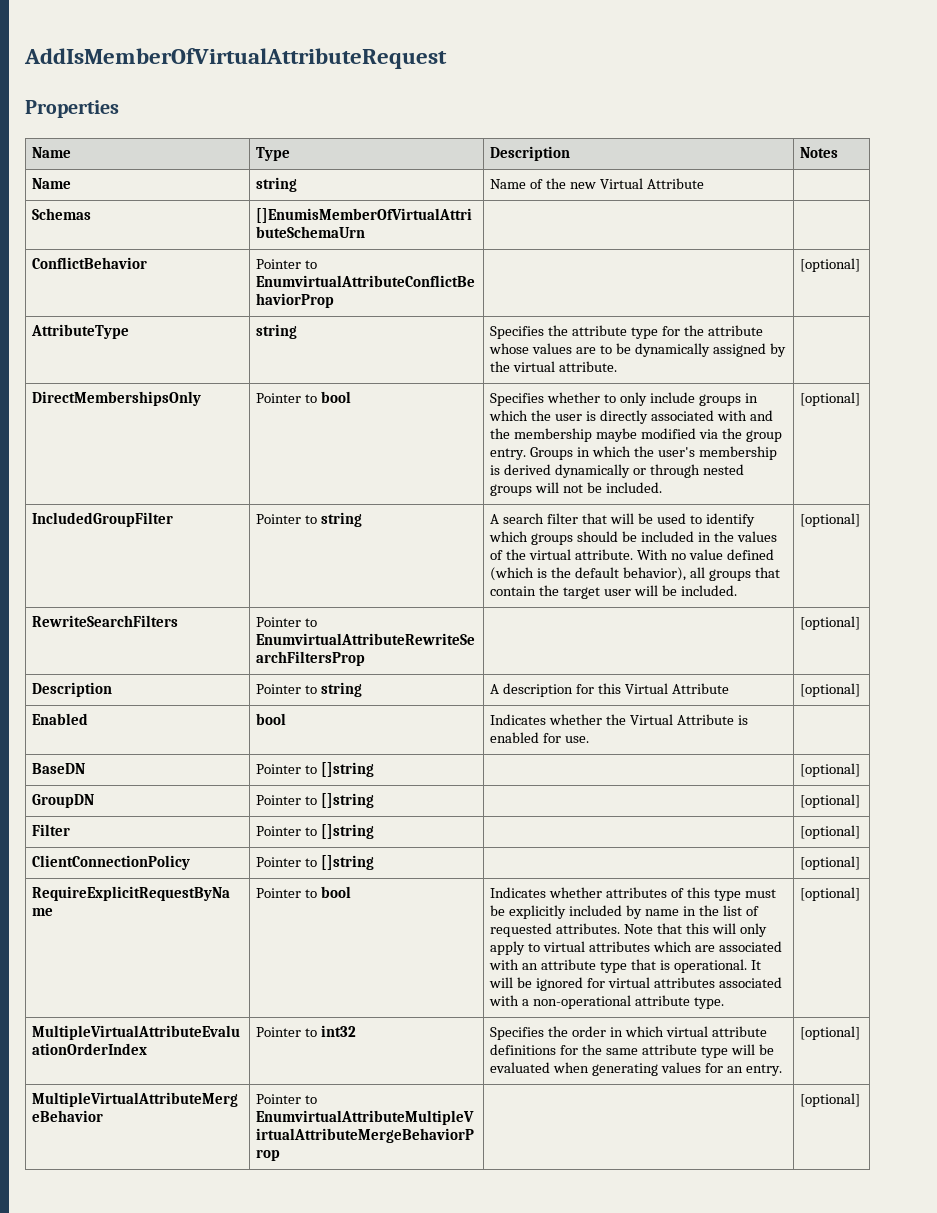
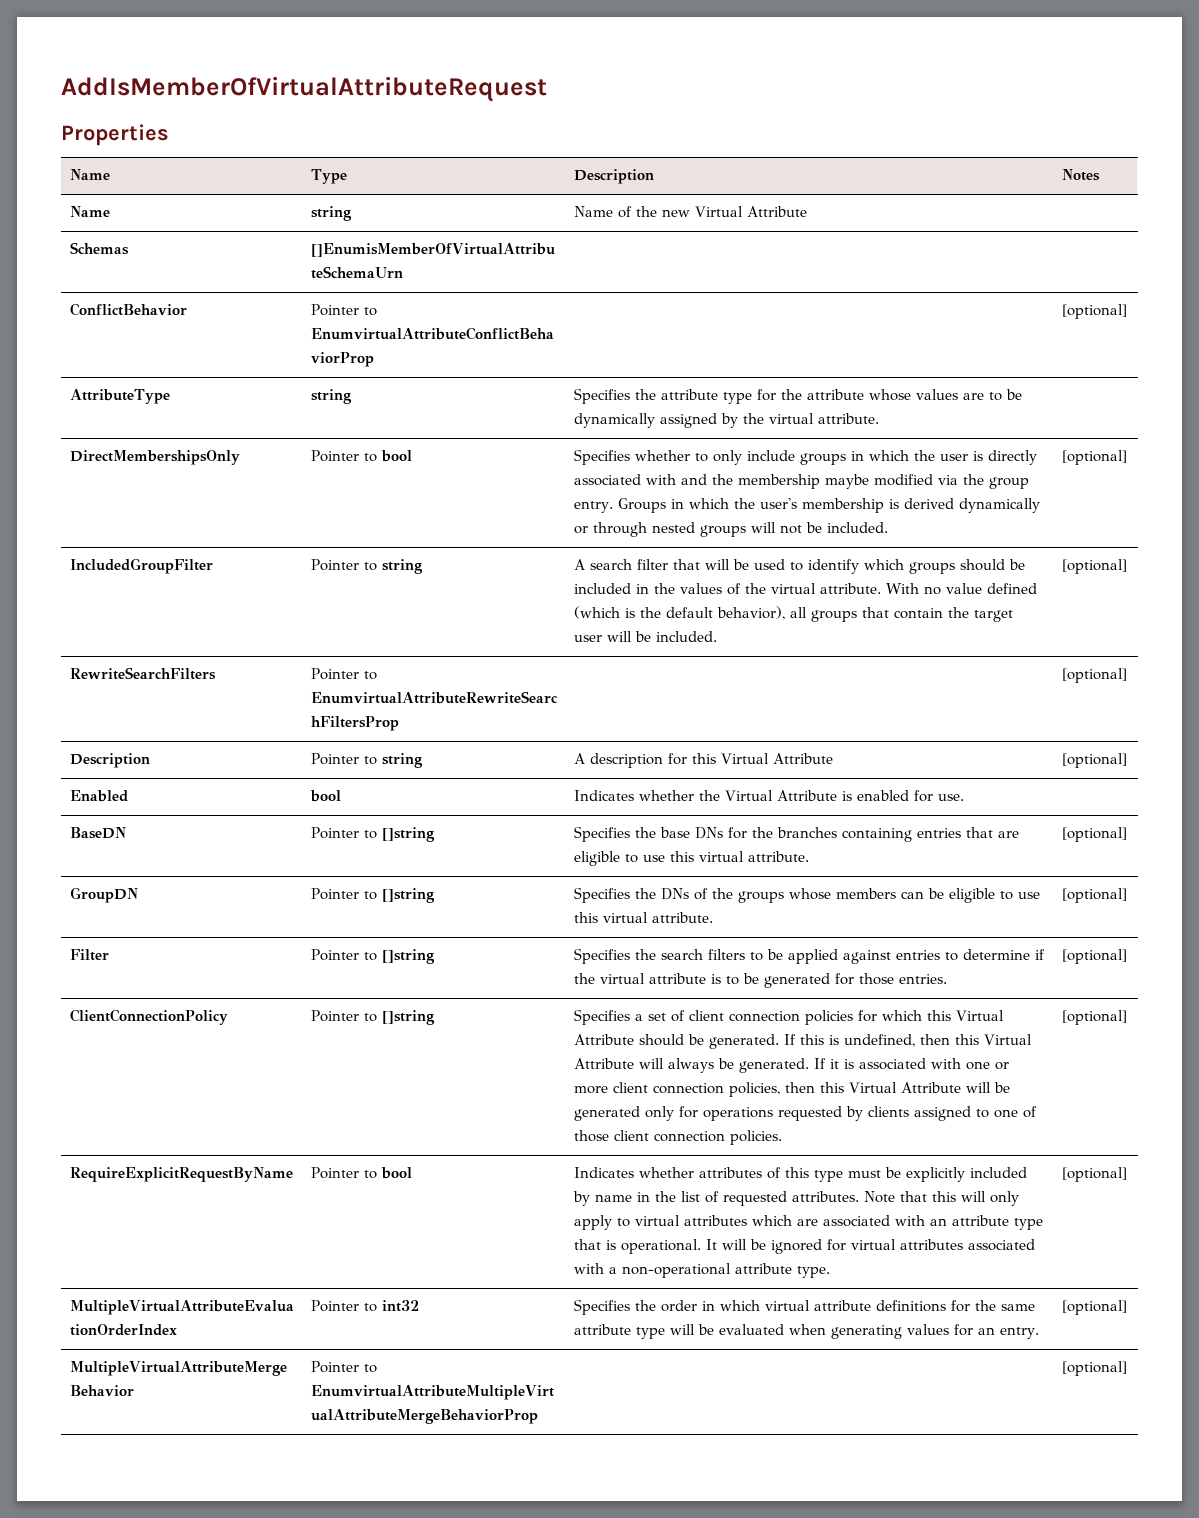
- BaseDN | Pointer to []string | | [optional]
+ BaseDN | Pointer to []string | Specifies the base DNs for the branches containing entries that are eligible to use this virtual attribute. | [optional]
- GroupDN | Pointer to []string | | [optional]
+ GroupDN | Pointer to []string | Specifies the DNs of the groups whose members can be eligible to use this virtual attribute. | [optional]
- Filter | Pointer to []string | | [optional]
+ Filter | Pointer to []string | Specifies the search filters to be applied against entries to determine if the virtual attribute is to be generated for those entries. | [optional]
+ Specifies a set of client connection policies for which this Virtual Attribute should be generated. If this is undefined, then this Virtual Attribute will always be generated. If it is associated with one or more client connection policies, then this Virtual Attribute will be generated only for operations requested by clients assigned to one of those client connection policies.

